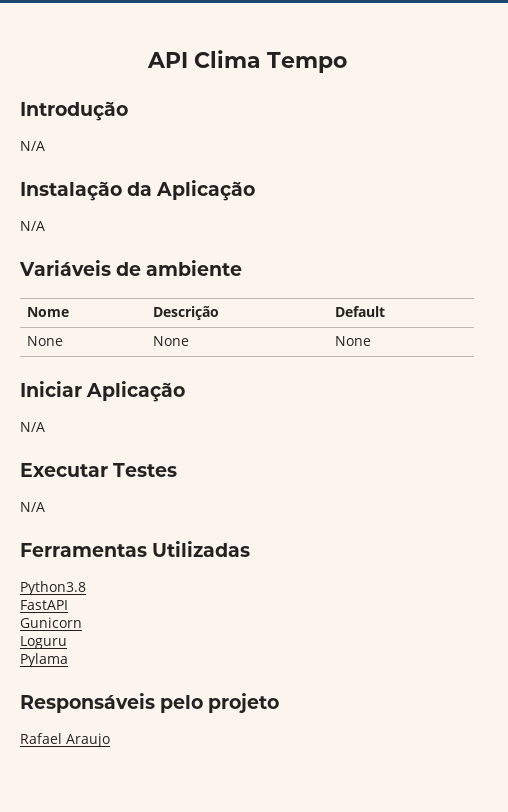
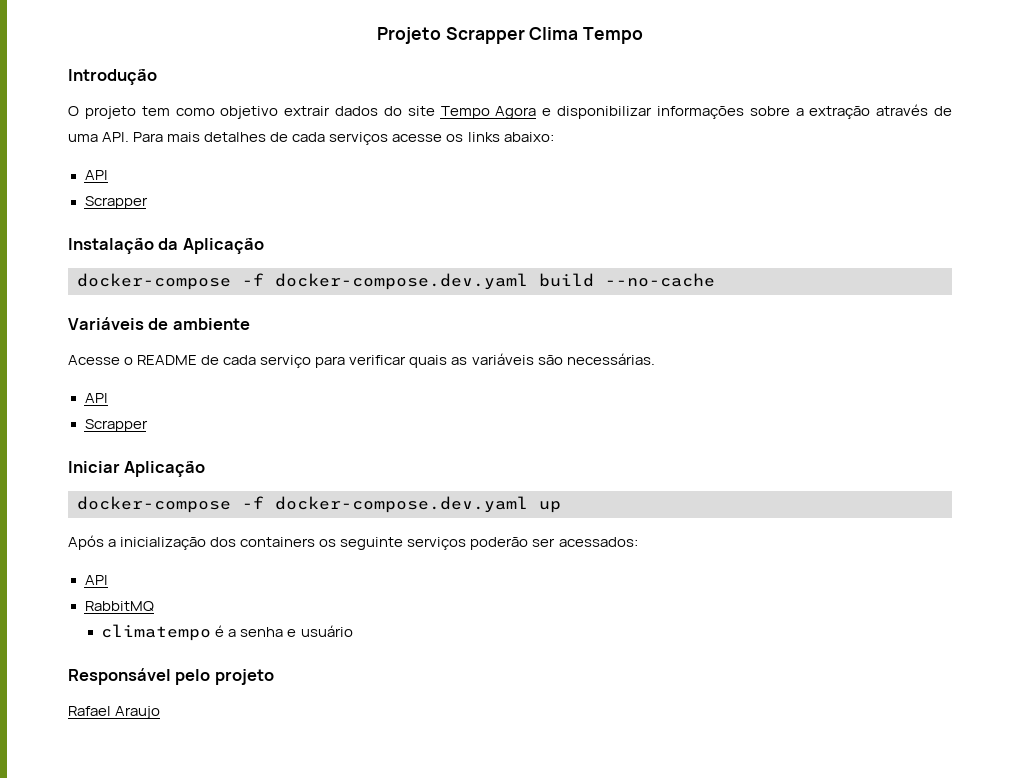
- API Clima Tempo
+ Projeto Scrapper Clima Tempo
  Introdução
- N/A
+ O projeto tem como objetivo extrair dados do site Tempo Agora e disponibilizar informações sobre a extração através de uma API. Para mais detalhes de cada serviços acesse os links abaixo:
+ API
+ Scrapper
  Instalação da Aplicação
- N/A
+ docker-compose -f docker-compose.dev.yaml build --no-cache
  Variáveis de ambiente
- Nome | Descrição | Default
- None | None | None
+ Acesse o README de cada serviço para verificar quais as variáveis são necessárias.
+ API
+ Scrapper
  Iniciar Aplicação
- N/A
- Executar Testes
- N/A
- Ferramentas Utilizadas
- Python3.8
- FastAPI
- Gunicorn
- Loguru
- Pylama
- Responsáveis pelo projeto
+ docker-compose -f docker-compose.dev.yaml up
+ Após a inicialização dos containers os seguinte serviços poderão ser acessados:
+ API
+ RabbitMQ
+ climatempo é a senha e usuário
+ Responsável pelo projeto

